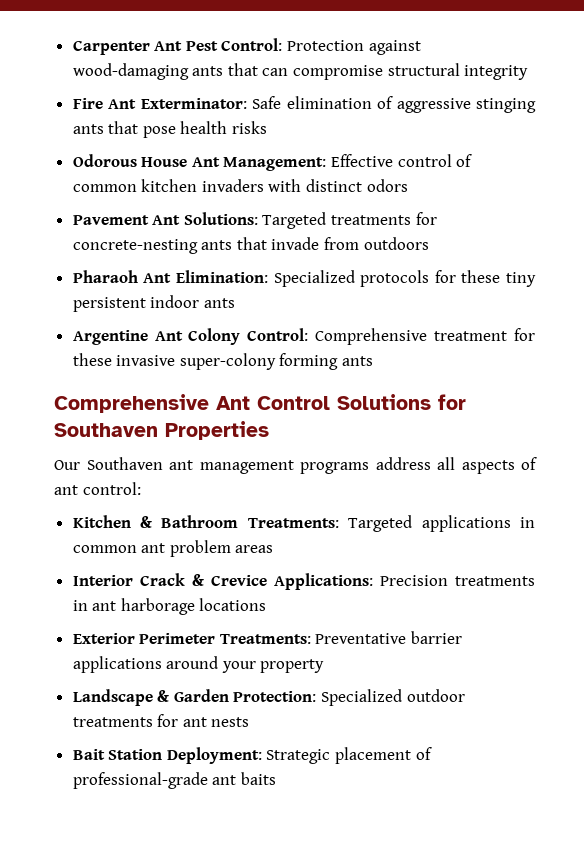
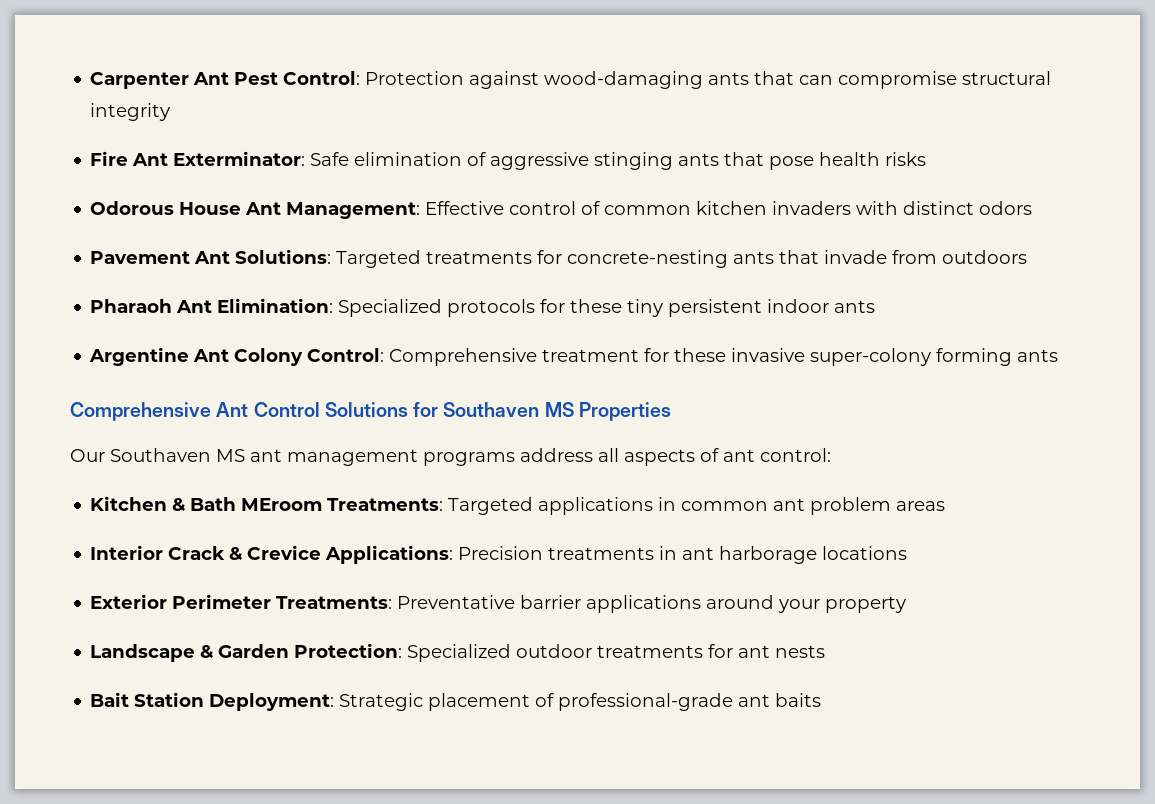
- Comprehensive Ant Control Solutions for Southaven Properties
+ Comprehensive Ant Control Solutions for Southaven MS Properties
- Our Southaven ant management programs address all aspects of ant control:
+ Our Southaven MS ant management programs address all aspects of ant control:
- Kitchen & Bathroom Treatments: Targeted applications in common ant problem areas
+ Kitchen & Bath MEroom Treatments: Targeted applications in common ant problem areas

